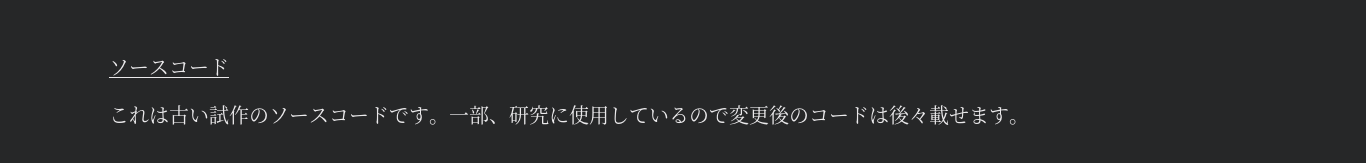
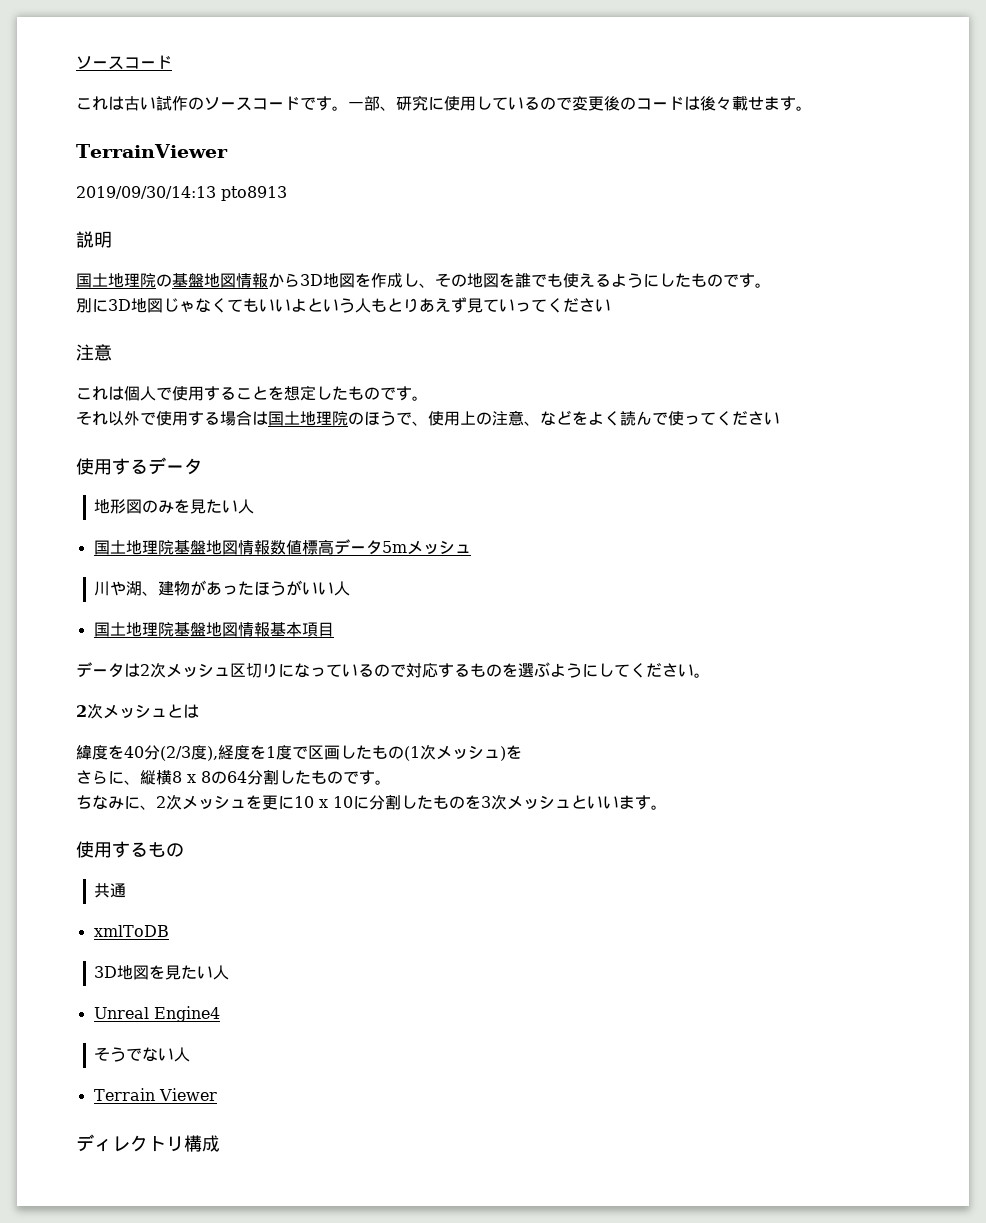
+ TerrainViewer
+ 2019/09/30/14:13 pto8913
+ 説明
+ 国土地理院の基盤地図情報から3D地図を作成し、その地図を誰でも使えるようにしたものです。
+ 別に3D地図じゃなくてもいいよという人もとりあえず見ていってください
+ 注意
+ これは個人で使用することを想定したものです。
+ それ以外で使用する場合は国土地理院のほうで、使用上の注意、などをよく読んで使ってください
+ 使用するデータ
+ 地形図のみを見たい人
+ 国土地理院基盤地図情報数値標高データ5mメッシュ
+ 川や湖、建物があったほうがいい人
+ 国土地理院基盤地図情報基本項目
+ データは2次メッシュ区切りになっているので対応するものを選ぶようにしてください。
+ 2次メッシュとは
+ 緯度を40分(2/3度),経度を1度で区画したもの(1次メッシュ)を
+ さらに、縦横8 x 8の64分割したものです。
+ ちなみに、2次メッシュを更に10 x 10に分割したものを3次メッシュといいます。
+ 使用するもの
+ 共通
+ xmlToDB
+ 3D地図を見たい人
+ Unreal Engine4
+ そうでない人
+ Terrain Viewer
+ ディレクトリ構成

